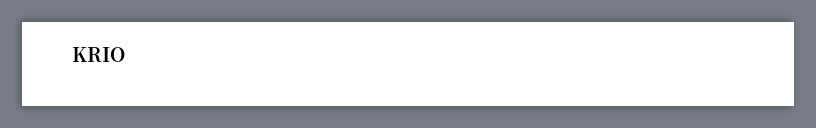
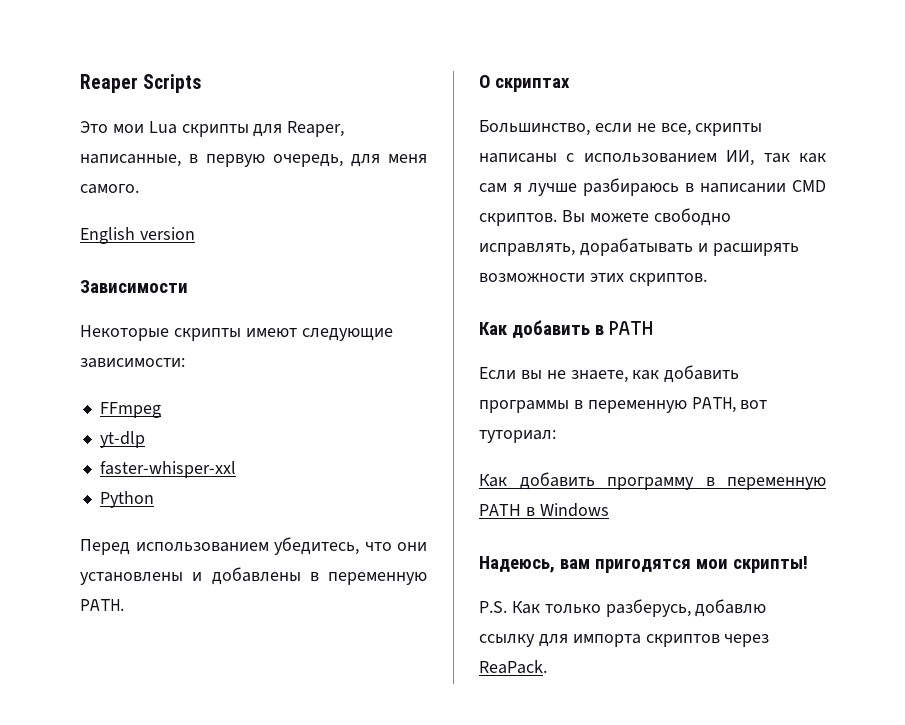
- KRIO
+ Reaper Scripts
+ Это мои Lua скрипты для Reaper, написанные, в первую очередь, для меня самого.
+ English version
+ Зависимости
+ Некоторые скрипты имеют следующие зависимости:
+ FFmpeg
+ yt-dlp
+ faster-whisper-xxl
+ Python
+ Перед использованием убедитесь, что они установлены и добавлены в переменную PATH.
+ О скриптах
+ Большинство, если не все, скрипты написаны с использованием ИИ, так как сам я лучше разбираюсь в написании CMD скриптов. Вы можете свободно исправлять, дорабатывать и расширять возможности этих скриптов.
+ Как добавить в PATH
+ Если вы не знаете, как добавить программы в переменную PATH, вот туториал:
+ Как добавить программу в переменную PATH в Windows
+ Надеюсь, вам пригодятся мои скрипты!
+ P.S. Как только разберусь, добавлю ссылку для импорта скриптов через ReaPack.

